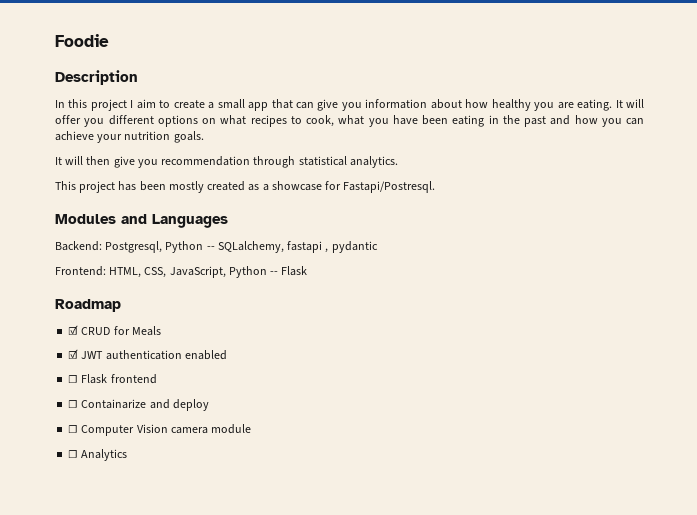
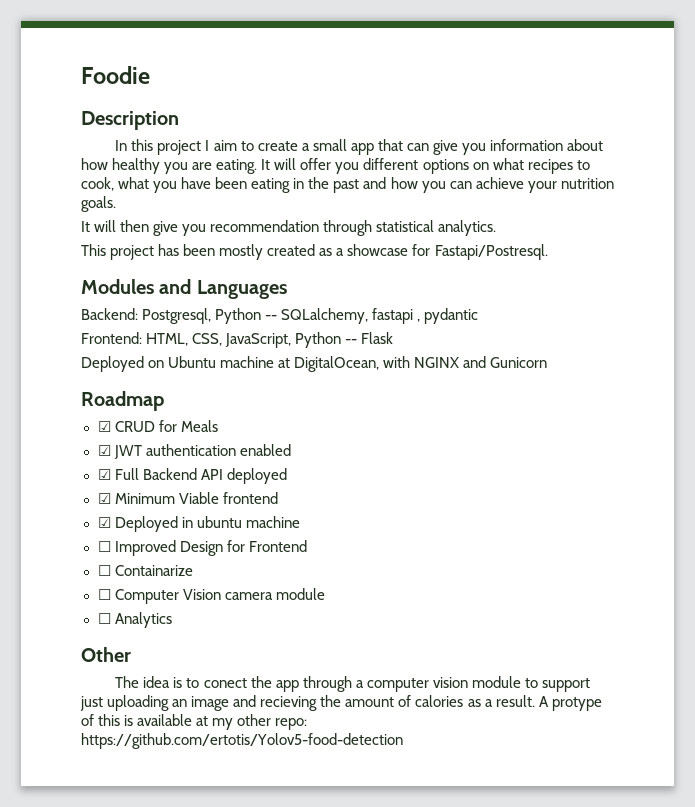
+ Deployed on Ubuntu machine at DigitalOcean, with NGINX and Gunicorn
- ☐ Flask frontend
+ ☑ Full Backend API deployed
+ ☑ Minimum Viable frontend
+ ☑ Deployed in ubuntu machine
+ ☐ Improved Design for Frontend
- ☐ Containarize and deploy
+ ☐ Containarize
+ Other
+ The idea is to conect the app through a computer vision module to support just uploading an image and recieving the amount of calories as a result. A protype of this is available at my other repo: https://github.com/ertotis/Yolov5-food-detection

